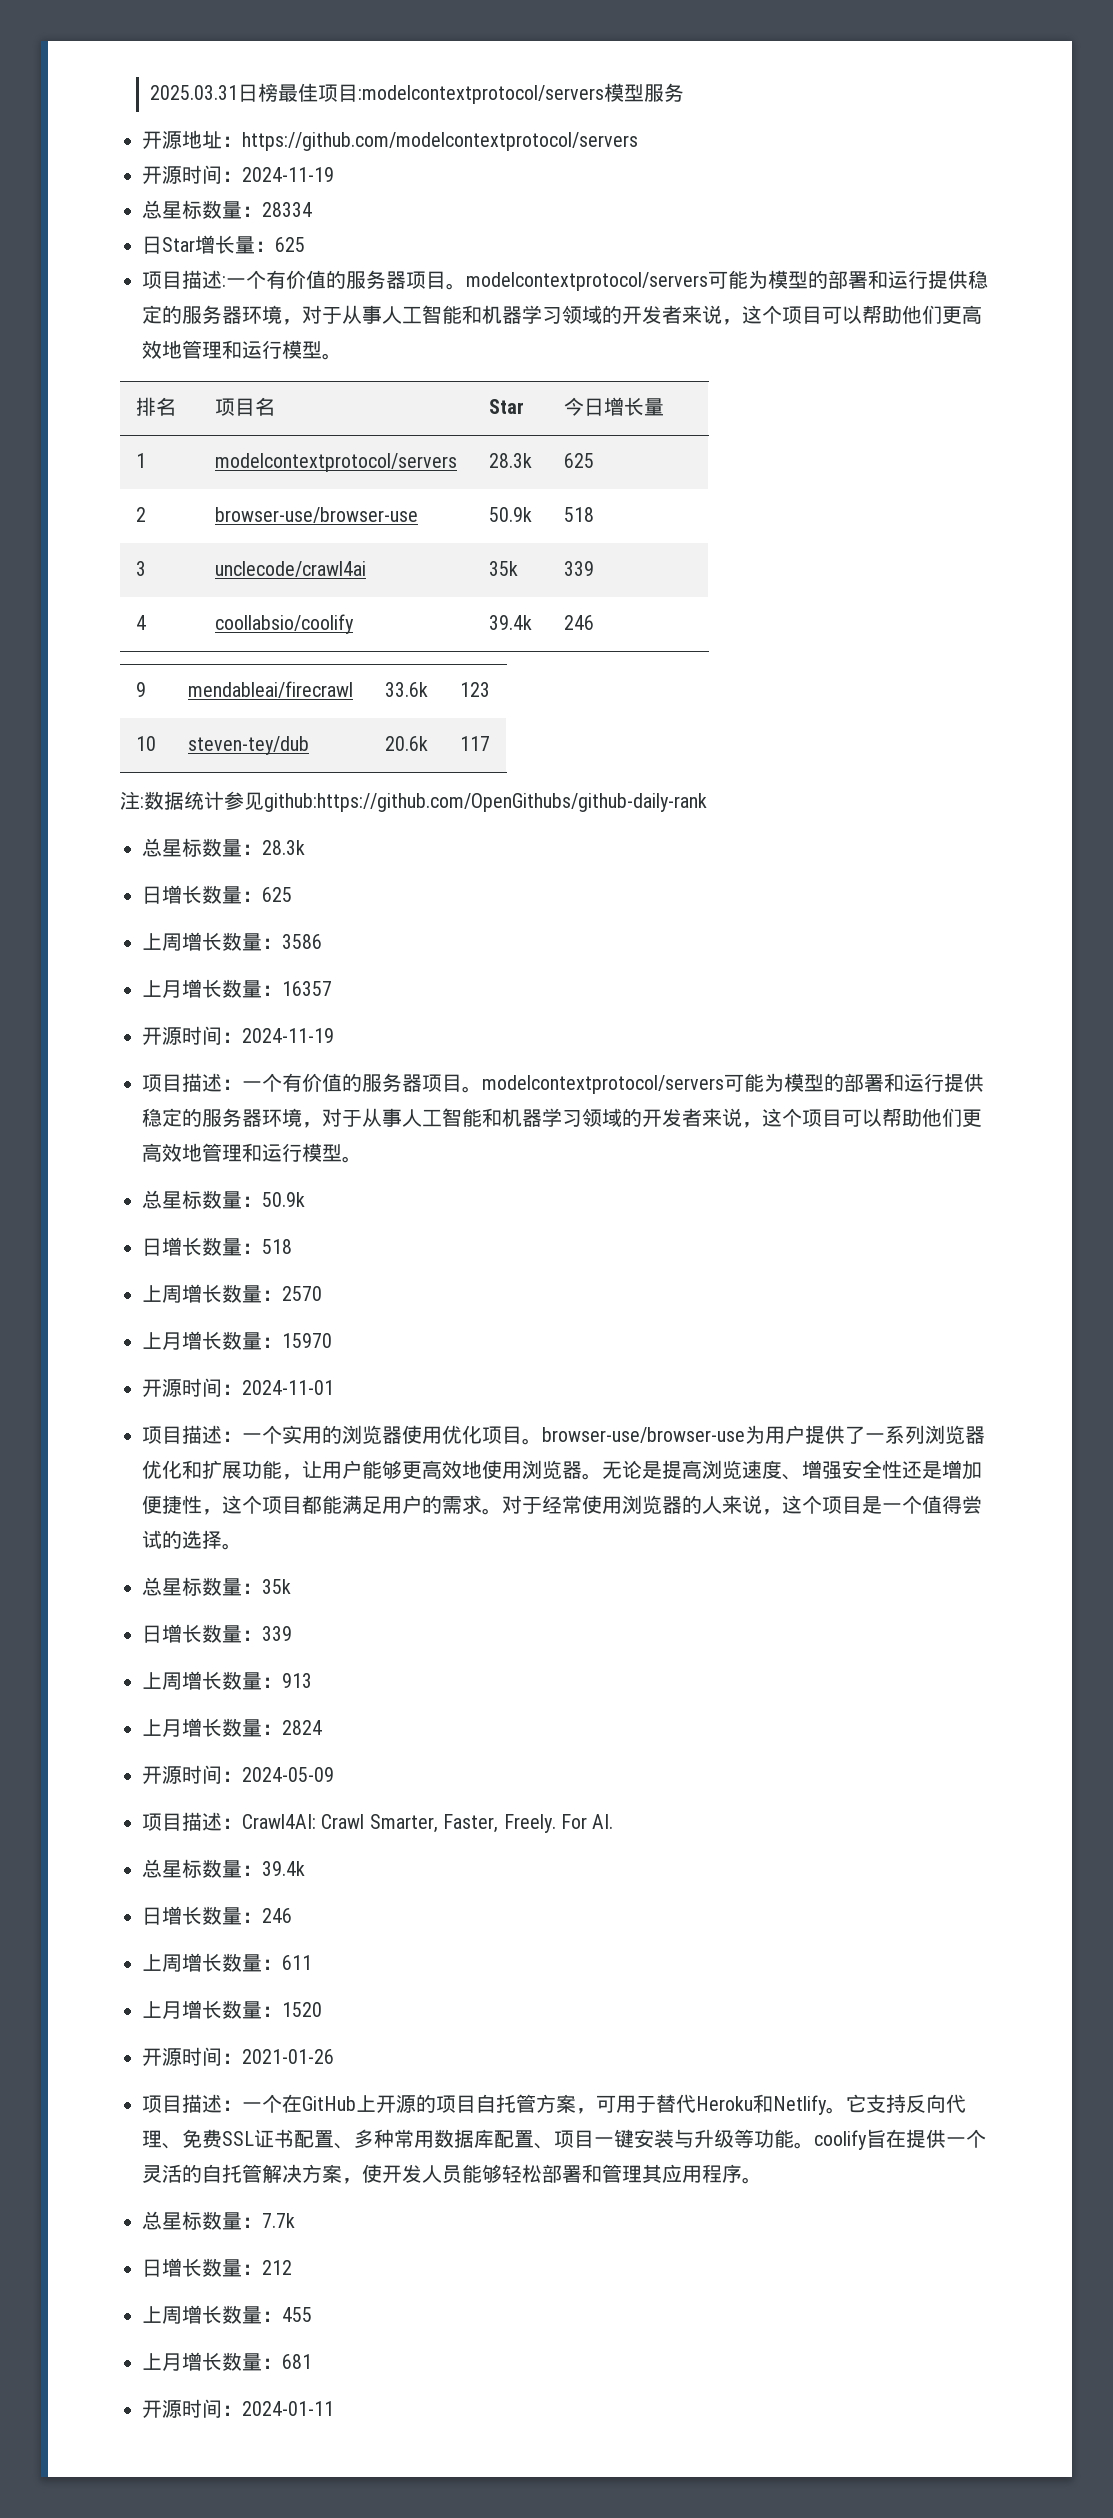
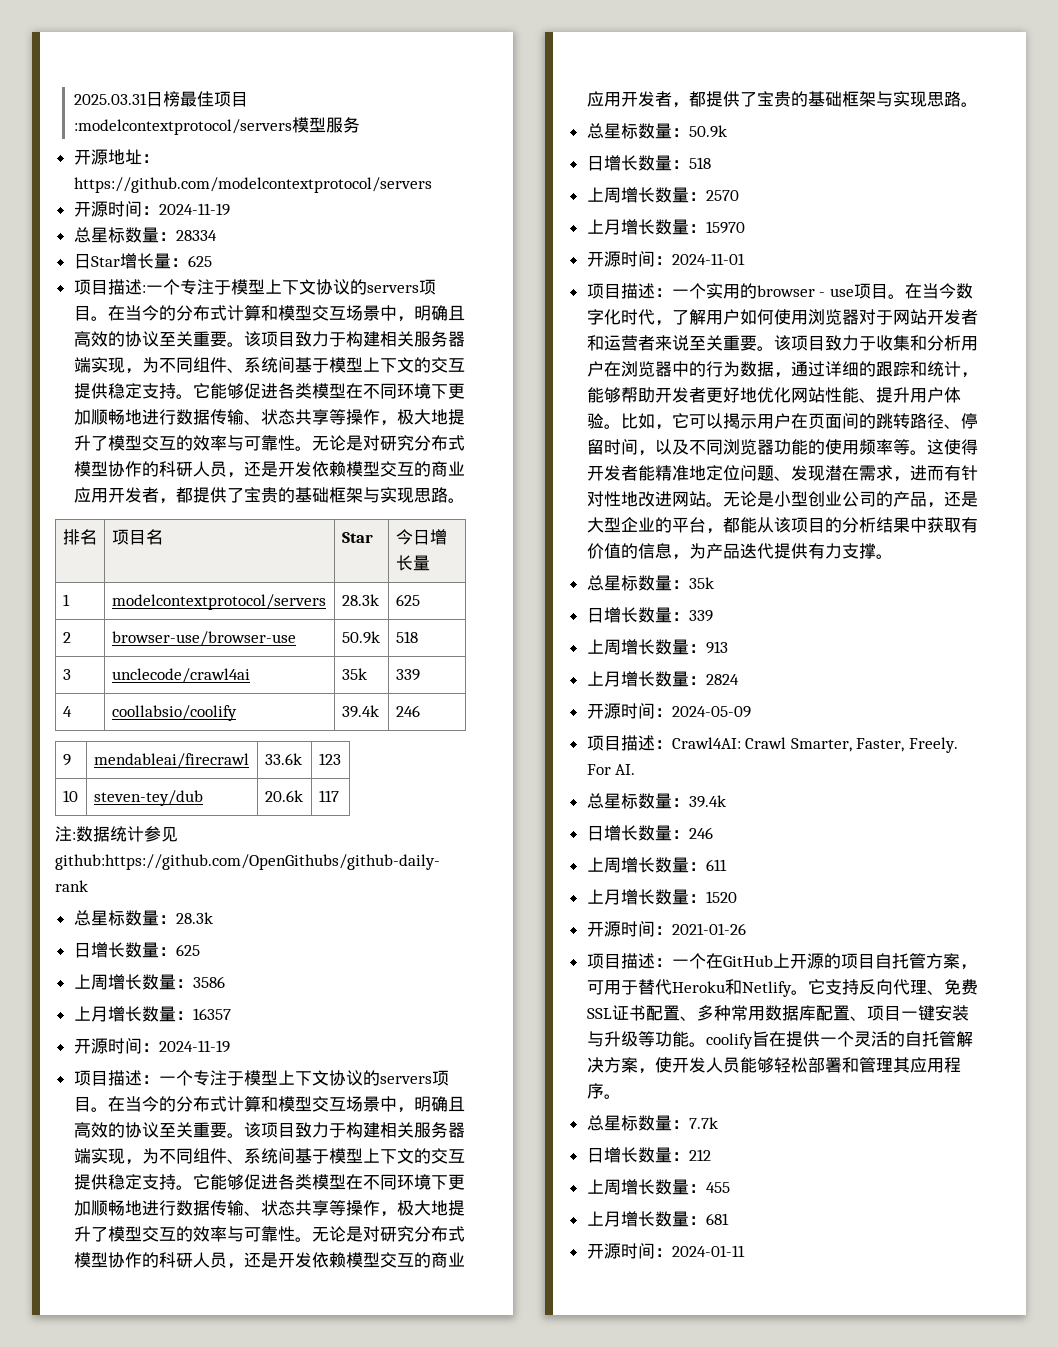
  日Star增长量：625
- 项目描述:一个有价值的服务器项目。modelcontextprotocol/servers可能为模型的部署和运行提供稳定的服务器环境，对于从事人工智能和机器学习领域的开发者来说，这个项目可以帮助他们更高效地管理和运行模型。
+ 项目描述:一个专注于模型上下文协议的servers项目。在当今的分布式计算和模型交互场景中，明确且高效的协议至关重要。该项目致力于构建相关服务器端实现，为不同组件、系统间基于模型上下文的交互提供稳定支持。它能够促进各类模型在不同环境下更加顺畅地进行数据传输、状态共享等操作，极大地提升了模型交互的效率与可靠性。无论是对研究分布式模型协作的科研人员，还是开发依赖模型交互的商业应用开发者，都提供了宝贵的基础框架与实现思路。
  上月增长数量：16357
  开源时间：2024-11-19
- 项目描述：一个有价值的服务器项目。modelcontextprotocol/servers可能为模型的部署和运行提供稳定的服务器环境，对于从事人工智能和机器学习领域的开发者来说，这个项目可以帮助他们更高效地管理和运行模型。
+ 项目描述：一个专注于模型上下文协议的servers项目。在当今的分布式计算和模型交互场景中，明确且高效的协议至关重要。该项目致力于构建相关服务器端实现，为不同组件、系统间基于模型上下文的交互提供稳定支持。它能够促进各类模型在不同环境下更加顺畅地进行数据传输、状态共享等操作，极大地提升了模型交互的效率与可靠性。无论是对研究分布式模型协作的科研人员，还是开发依赖模型交互的商业应用开发者，都提供了宝贵的基础框架与实现思路。
- 项目描述：一个实用的浏览器使用优化项目。browser-use/browser-use为用户提供了一系列浏览器优化和扩展功能，让用户能够更高效地使用浏览器。无论是提高浏览速度、增强安全性还是增加便捷性，这个项目都能满足用户的需求。对于经常使用浏览器的人来说，这个项目是一个值得尝试的选择。
+ 项目描述：一个实用的browser - use项目。在当今数字化时代，了解用户如何使用浏览器对于网站开发者和运营者来说至关重要。该项目致力于收集和分析用户在浏览器中的行为数据，通过详细的跟踪和统计，能够帮助开发者更好地优化网站性能、提升用户体验。比如，它可以揭示用户在页面间的跳转路径、停留时间，以及不同浏览器功能的使用频率等。这使得开发者能精准地定位问题、发现潜在需求，进而有针对性地改进网站。无论是小型创业公司的产品，还是大型企业的平台，都能从该项目的分析结果中获取有价值的信息，为产品迭代提供有力支撑。

